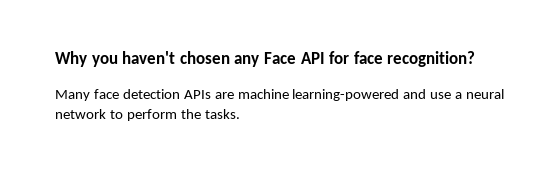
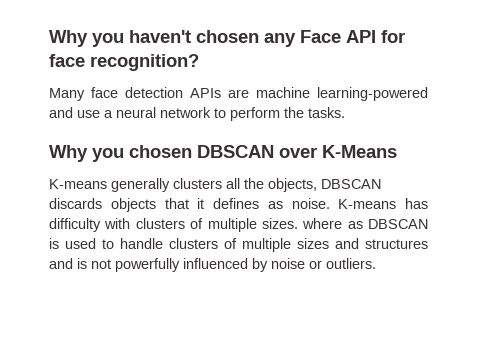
+ Why you chosen DBSCAN over K-Means
+ K-means generally clusters all the objects, DBSCAN discards objects that it defines as noise. K-means has difficulty with clusters of multiple sizes. where as DBSCAN is used to handle clusters of multiple sizes and structures and is not powerfully influenced by noise or outliers.

